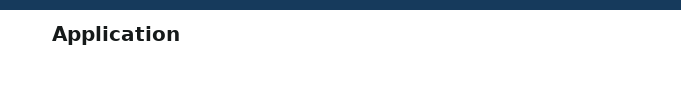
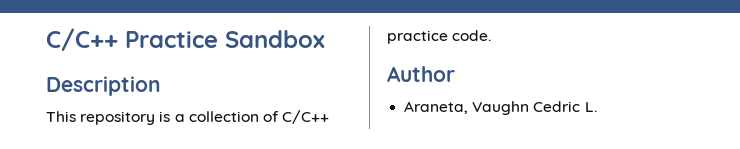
- Application
+ C/C++ Practice Sandbox
+ Description
+ This repository is a collection of C/C++ practice code.
+ Author
+ Araneta, Vaughn Cedric L.

